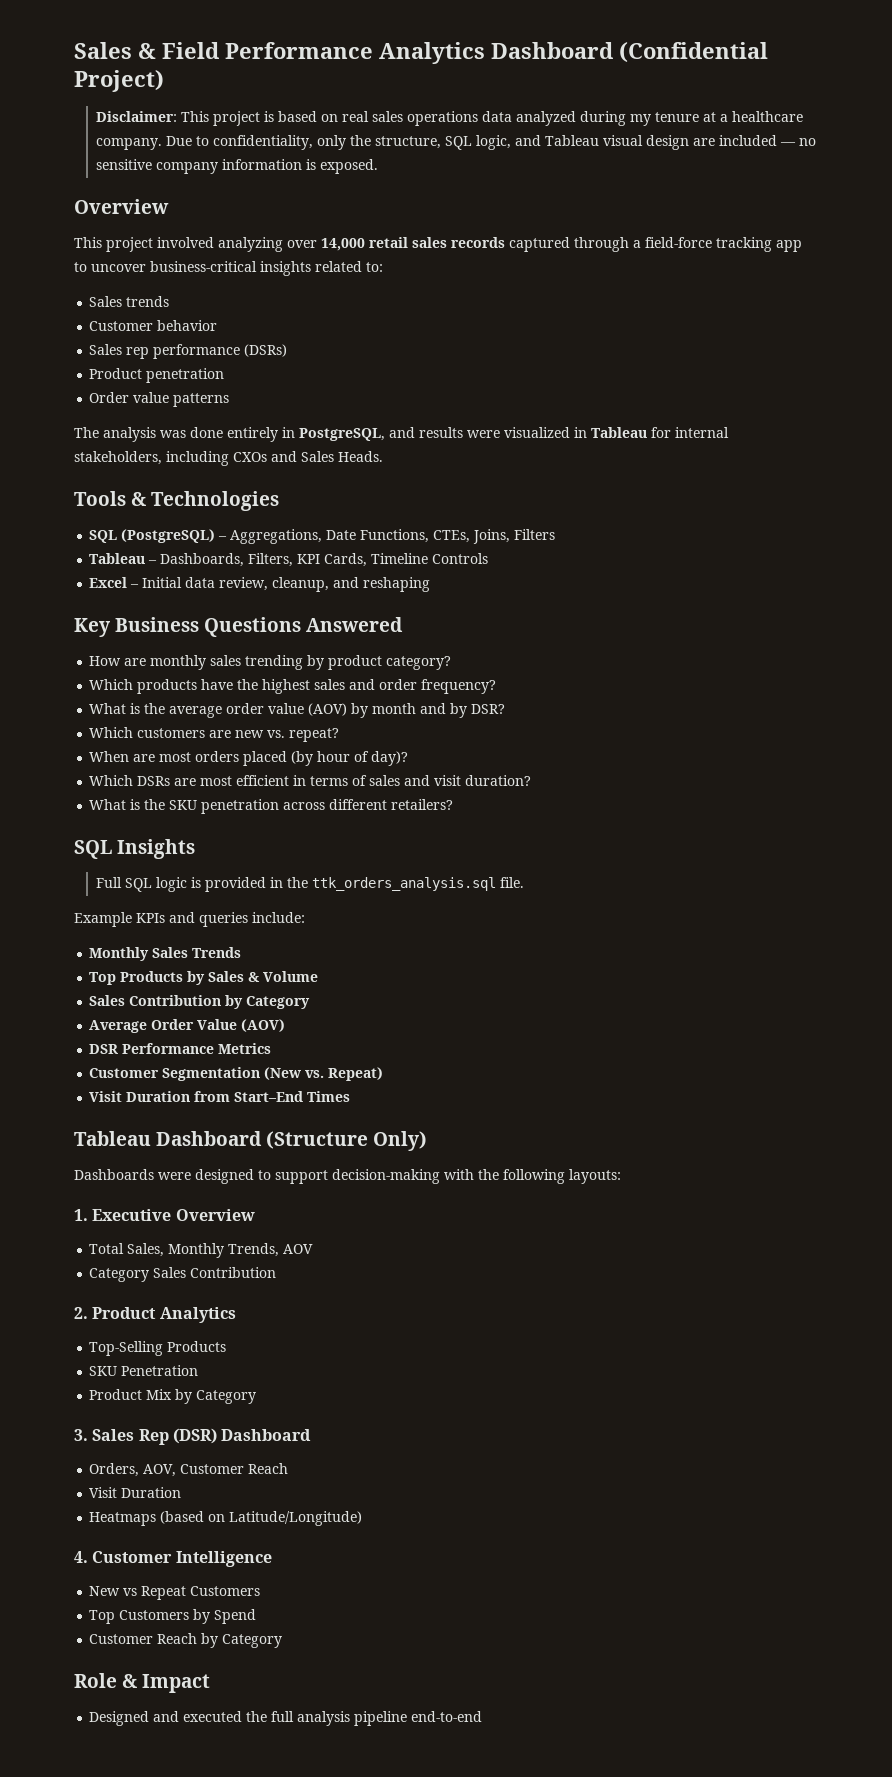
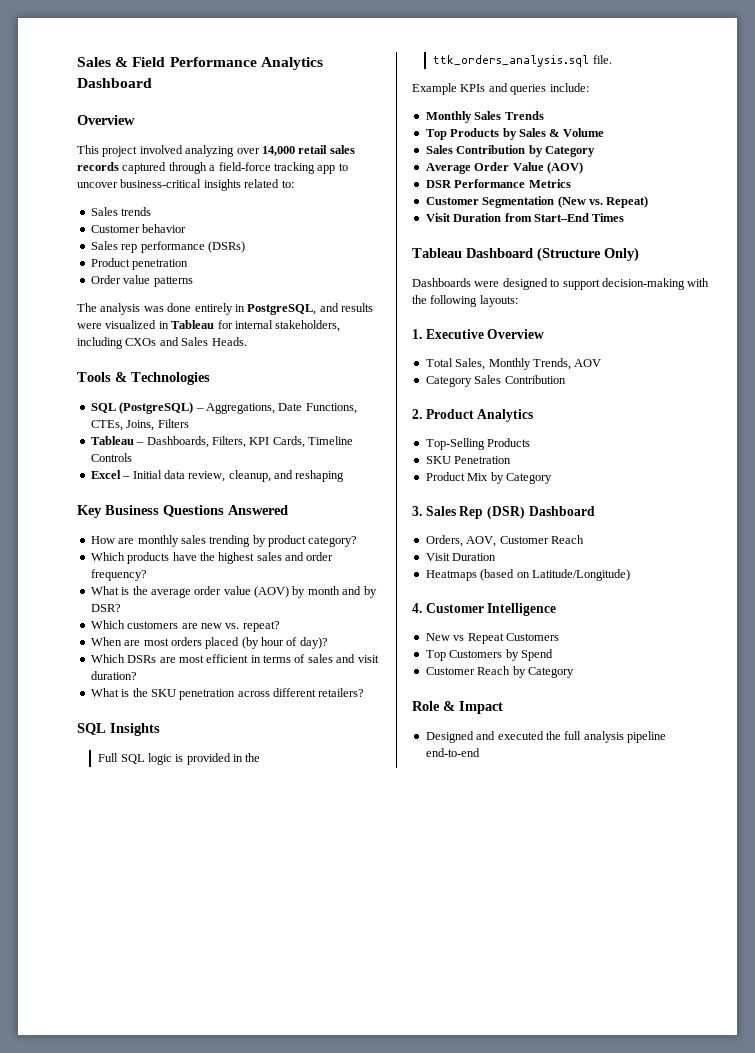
- Sales & Field Performance Analytics Dashboard (Confidential Project)
- Disclaimer: This project is based on real sales operations data analyzed during my tenure at a healthcare company. Due to confidentiality, only the structure, SQL logic, and Tableau visual design are included — no sensitive company information is exposed.
+ Sales & Field Performance Analytics Dashboard

